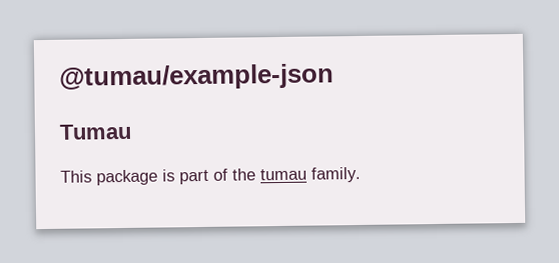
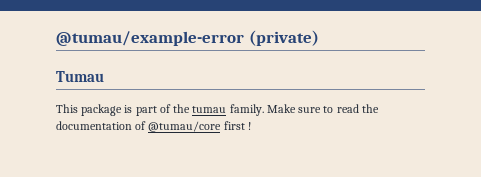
- @tumau/example-json
+ @tumau/example-error (private)
+ Make sure to read the documentation of @tumau/core first !

